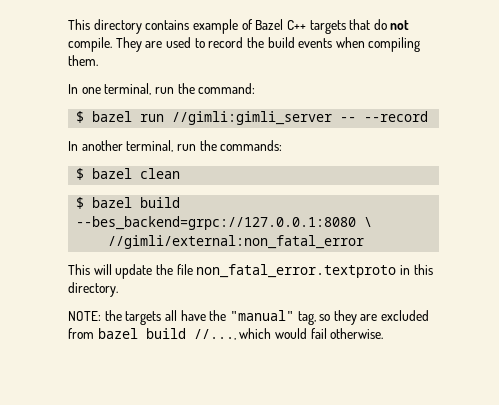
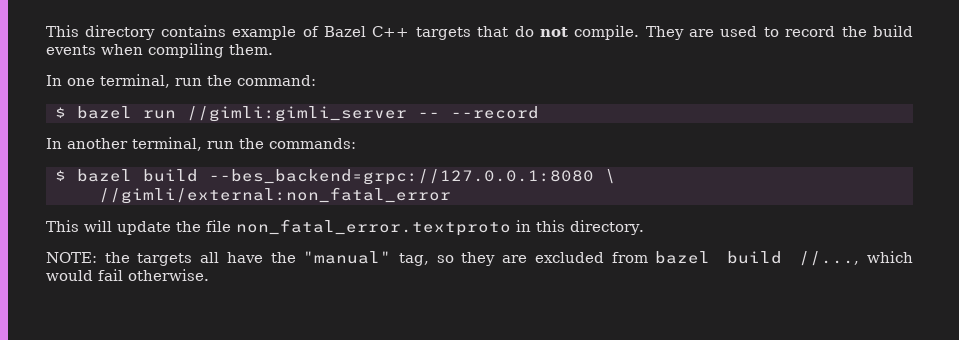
- $ bazel clean

